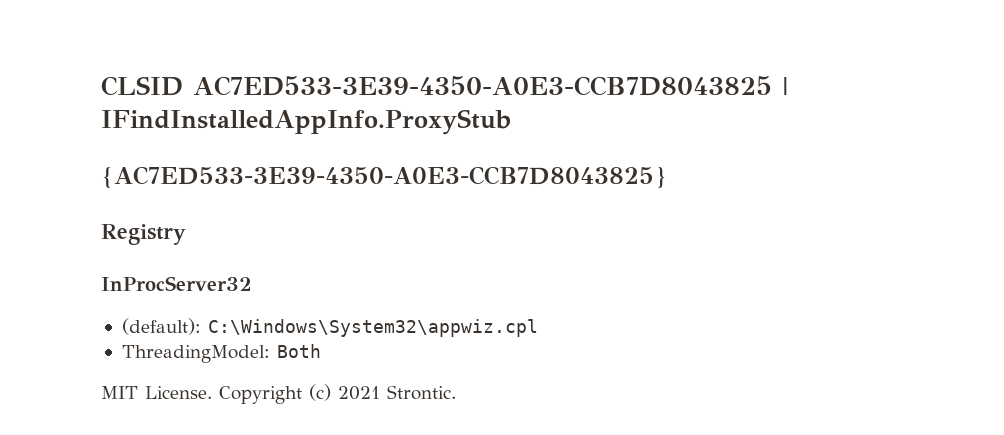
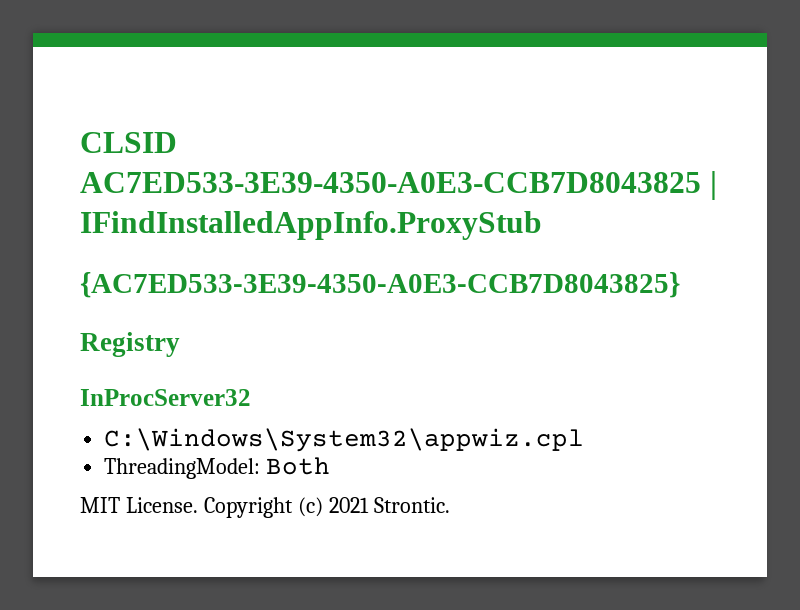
- (default): C:\Windows\System32\appwiz.cpl
+ C:\Windows\System32\appwiz.cpl

